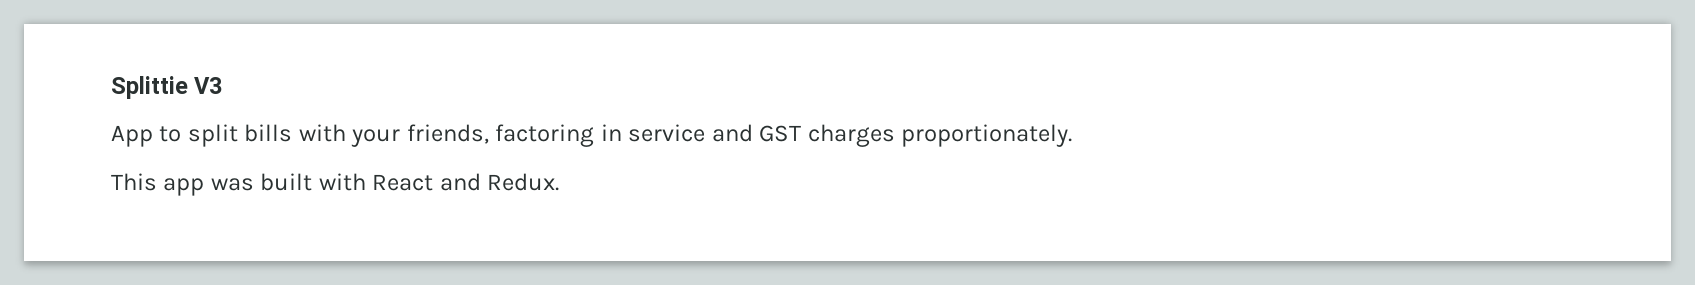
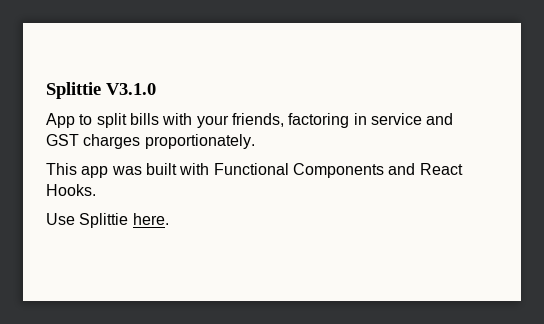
- Splittie V3
+ Splittie V3.1.0
- This app was built with React and Redux.
+ This app was built with Functional Components and React Hooks.
+ Use Splittie here.

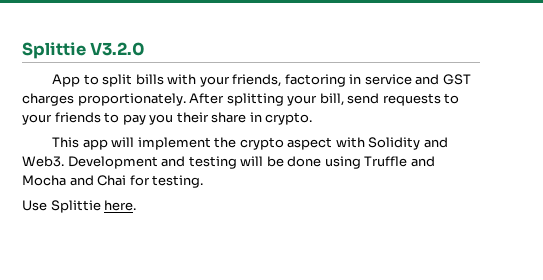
- Splittie V3.1.0
+ Splittie V3.2.0
- App to split bills with your friends, factoring in service and GST charges proportionately.
- This app was built with Functional Components and React Hooks.
+ App to split bills with your friends, factoring in service and GST charges proportionately. After splitting your bill, send requests to your friends to pay you their share in crypto.
+ This app will implement the crypto aspect with Solidity and Web3. Development and testing will be done using Truffle and Mocha and Chai for testing.

